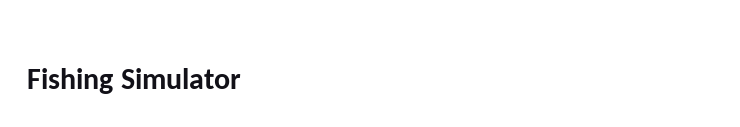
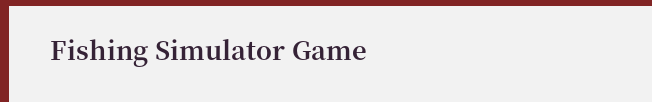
- Fishing Simulator
+ Fishing Simulator Game

